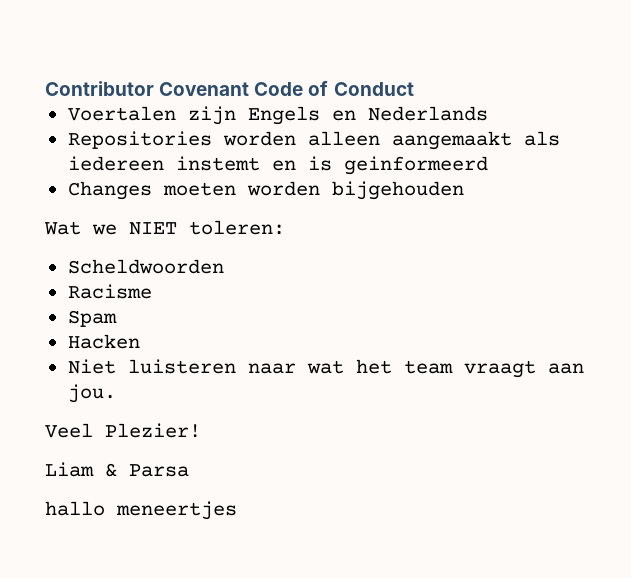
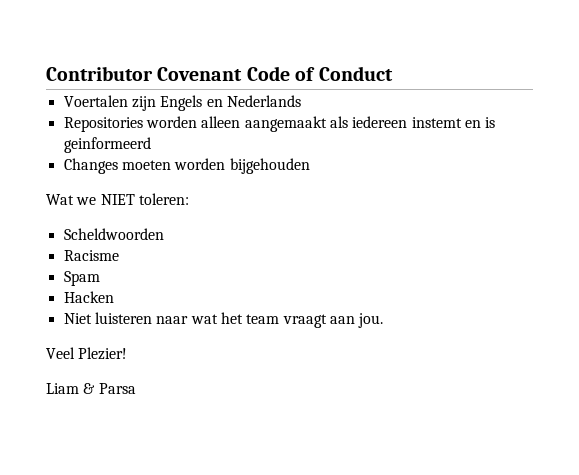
- hallo meneertjes

